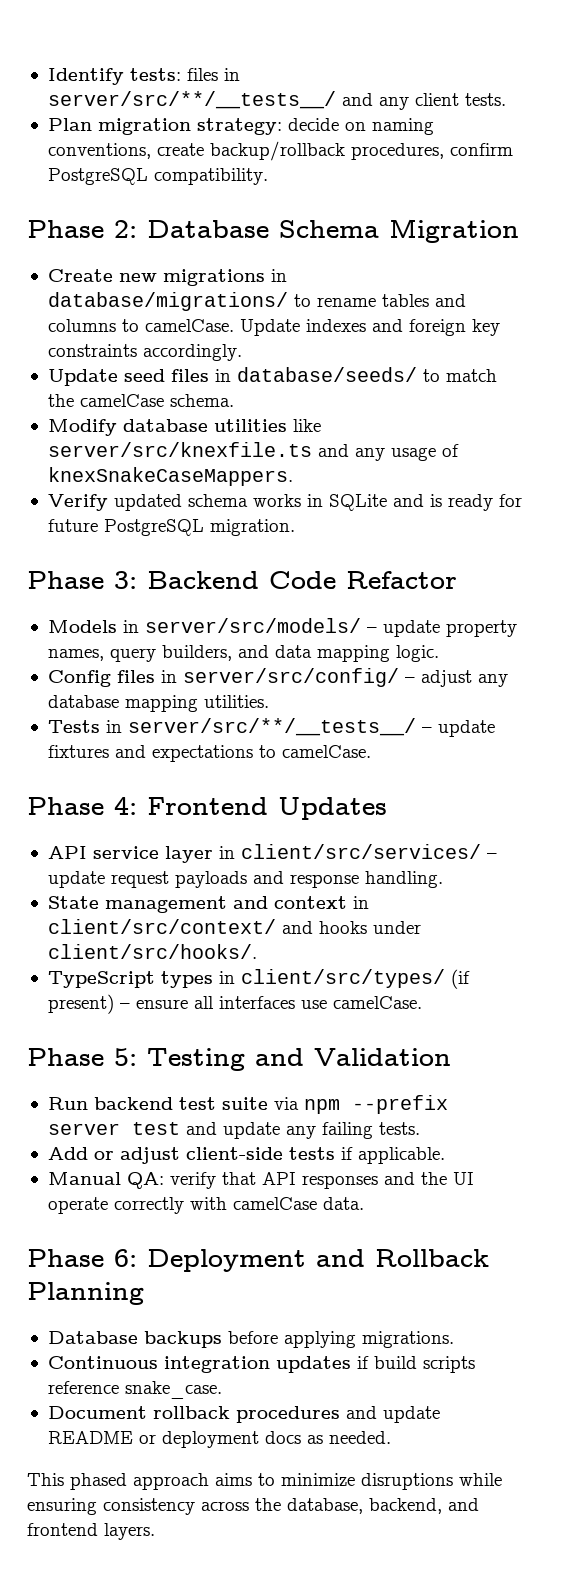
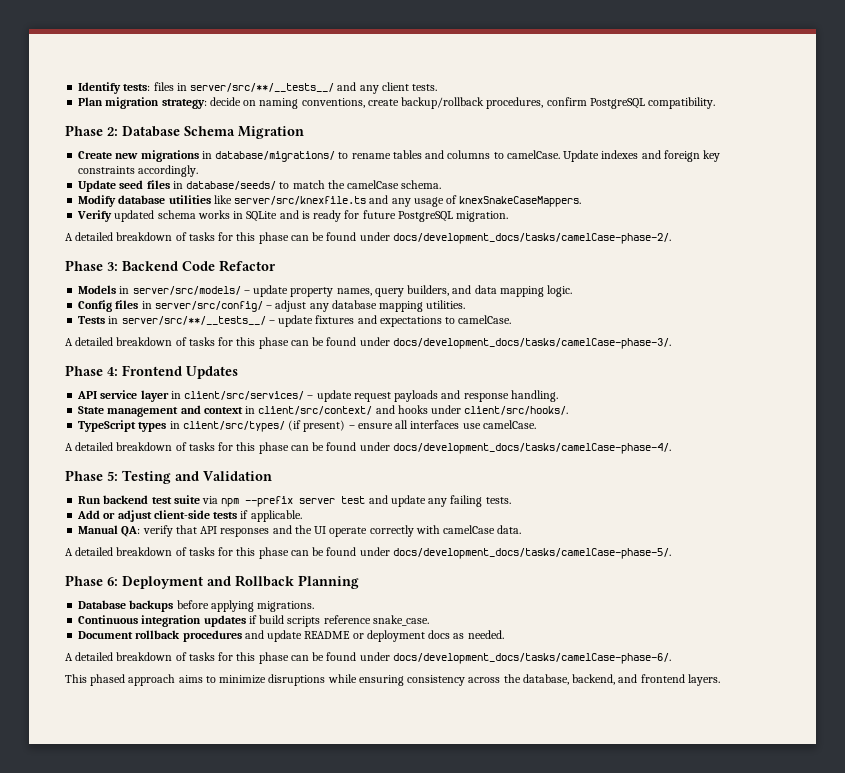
+ A detailed breakdown of tasks for this phase can be found under docs/development_docs/tasks/camelCase-phase-2/.
+ A detailed breakdown of tasks for this phase can be found under docs/development_docs/tasks/camelCase-phase-3/.
+ A detailed breakdown of tasks for this phase can be found under docs/development_docs/tasks/camelCase-phase-4/.
+ A detailed breakdown of tasks for this phase can be found under docs/development_docs/tasks/camelCase-phase-5/.
+ A detailed breakdown of tasks for this phase can be found under docs/development_docs/tasks/camelCase-phase-6/.

